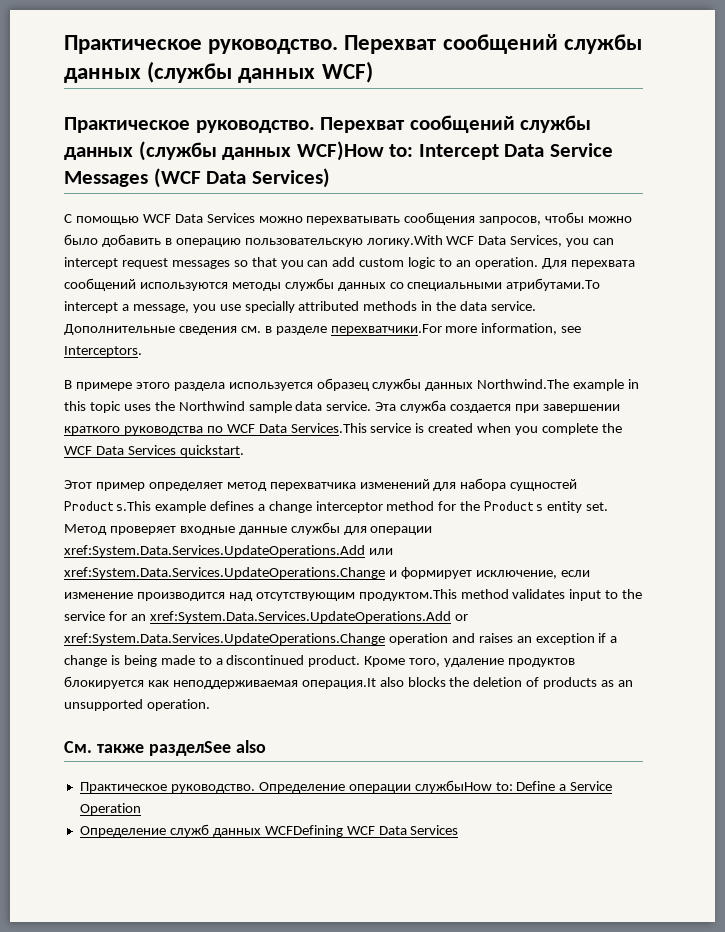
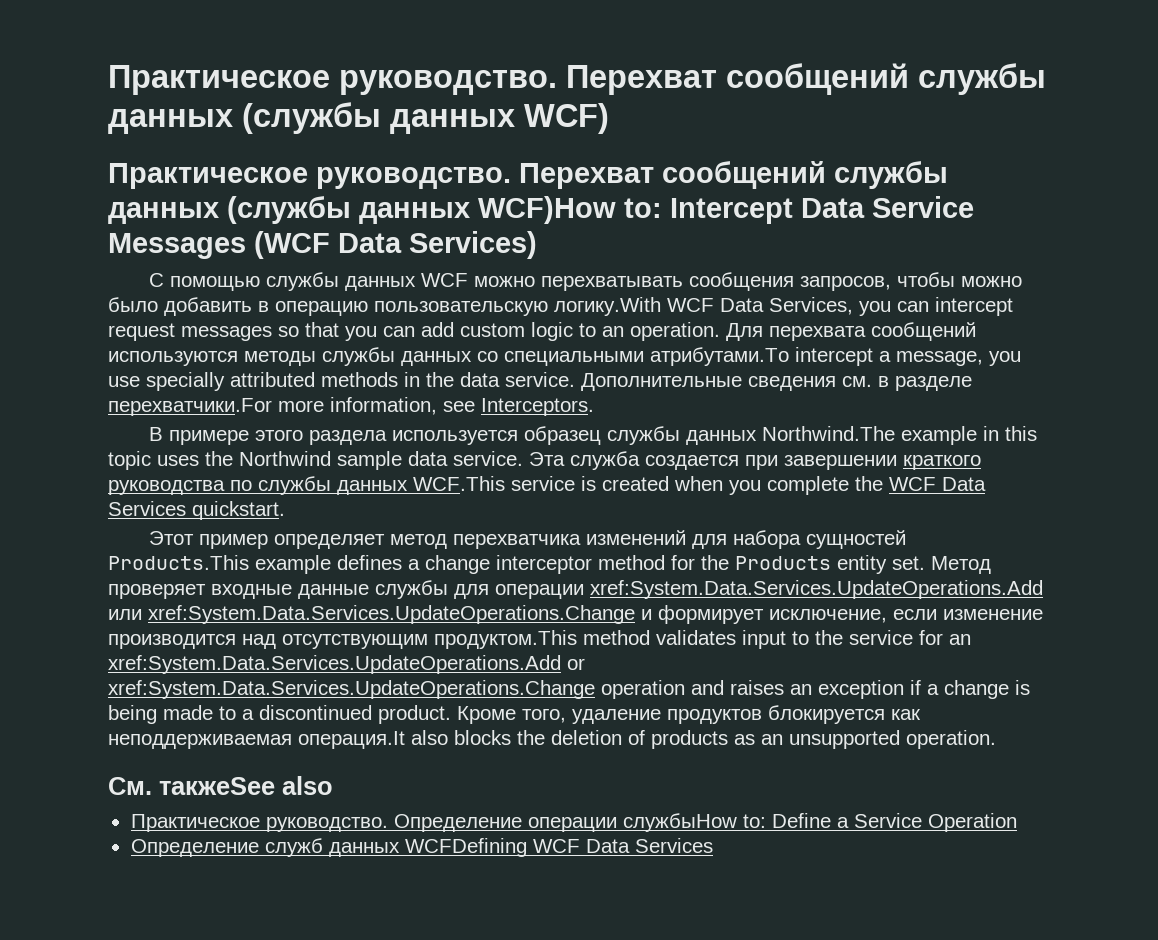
- С помощью WCF Data Services можно перехватывать сообщения запросов, чтобы можно было добавить в операцию пользовательскую логику.With WCF Data Services, you can intercept request messages so that you can add custom logic to an operation.
+ С помощью службы данных WCF можно перехватывать сообщения запросов, чтобы можно было добавить в операцию пользовательскую логику.With WCF Data Services, you can intercept request messages so that you can add custom logic to an operation.
- Эта служба создается при завершении краткого руководства по WCF Data Services.This service is created when you complete the WCF Data Services quickstart.
+ Эта служба создается при завершении краткого руководства по службы данных WCF.This service is created when you complete the WCF Data Services quickstart.
- См. также разделSee also
+ См. такжеSee also

